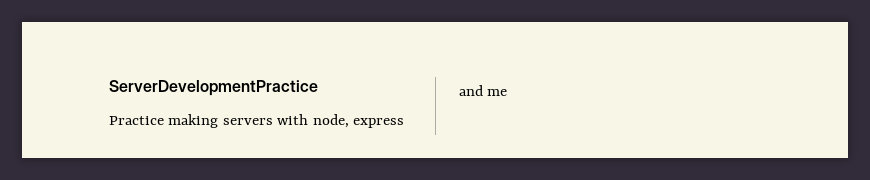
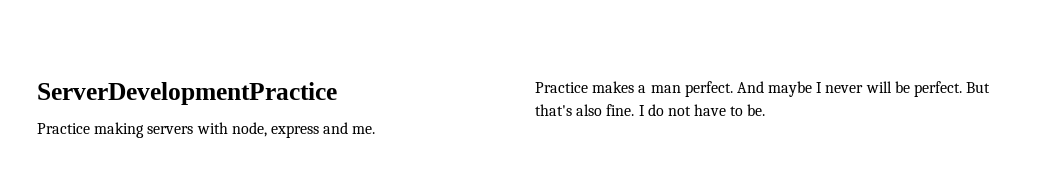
- Practice making servers with node, express and me
+ Practice making servers with node, express and me.
+ Practice makes a man perfect. And maybe I never will be perfect. But that's also fine. I do not have to be.

